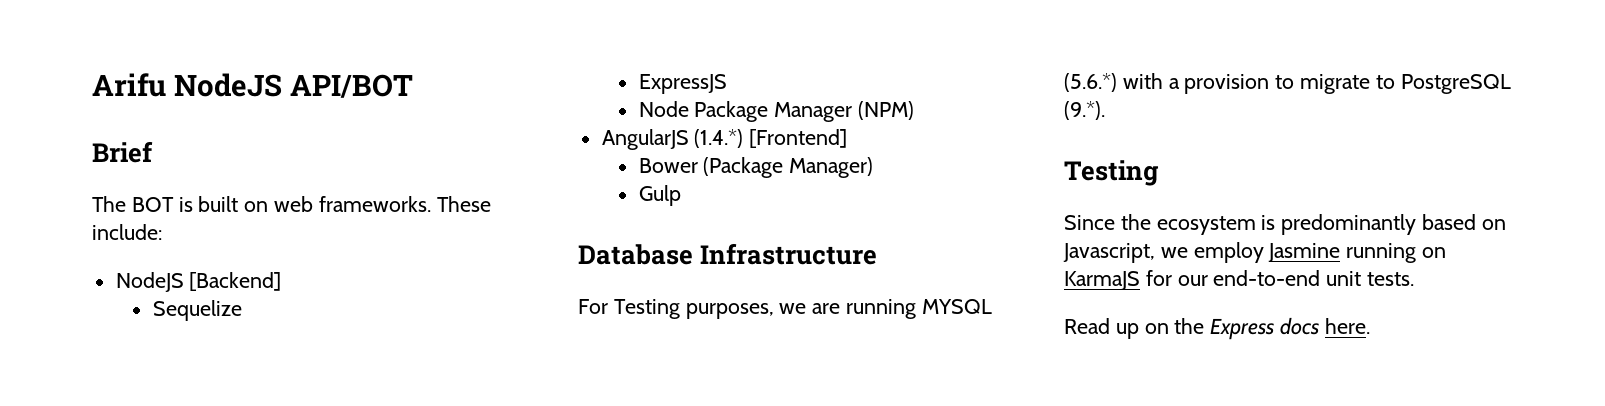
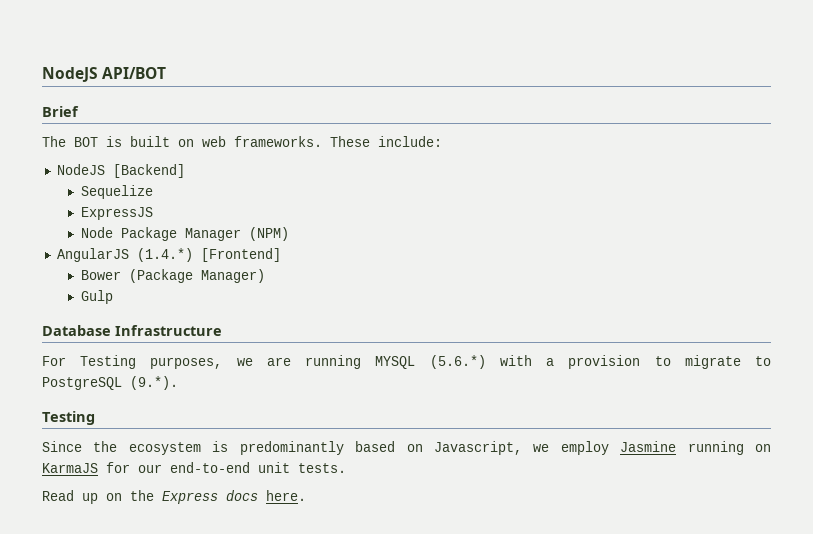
- Arifu NodeJS API/BOT
+ NodeJS API/BOT

